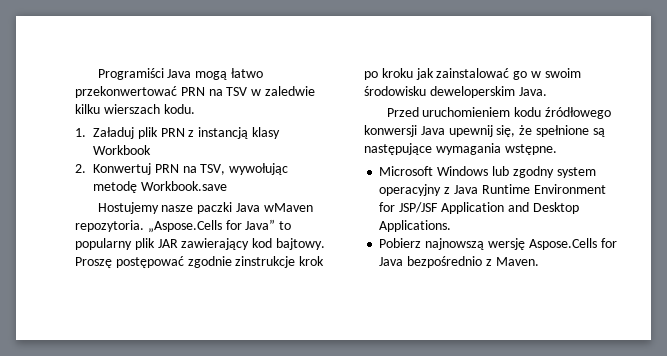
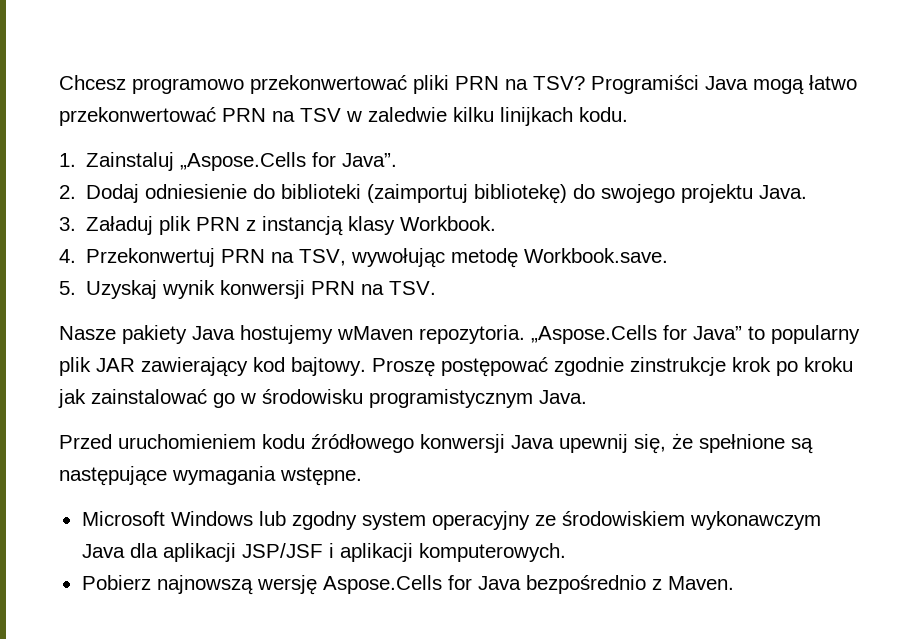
+ Chcesz programowo przekonwertować pliki PRN na TSV?
- Programiści Java mogą łatwo przekonwertować PRN na TSV w zaledwie kilku wierszach kodu.
+ Programiści Java mogą łatwo przekonwertować PRN na TSV w zaledwie kilku linijkach kodu.
- 1. Załaduj plik PRN z instancją klasy Workbook
- 2. Konwertuj PRN na TSV, wywołując metodę Workbook.save
- Hostujemy nasze paczki Java wMaven repozytoria.
+ 1. Zainstaluj „Aspose.Cells for Java”.
+ 2. Dodaj odniesienie do biblioteki (zaimportuj bibliotekę) do swojego projektu Java.
+ 3. Załaduj plik PRN z instancją klasy Workbook.
+ 4. Przekonwertuj PRN na TSV, wywołując metodę Workbook.save.
+ 5. Uzyskaj wynik konwersji PRN na TSV.
+ Nasze pakiety Java hostujemy wMaven repozytoria.
- Proszę postępować zgodnie zinstrukcje krok po kroku jak zainstalować go w swoim środowisku deweloperskim Java.
+ Proszę postępować zgodnie zinstrukcje krok po kroku jak zainstalować go w środowisku programistycznym Java.
- Microsoft Windows lub zgodny system operacyjny z Java Runtime Environment for JSP/JSF Application and Desktop Applications.
+ Microsoft Windows lub zgodny system operacyjny ze środowiskiem wykonawczym Java dla aplikacji JSP/JSF i aplikacji komputerowych.

